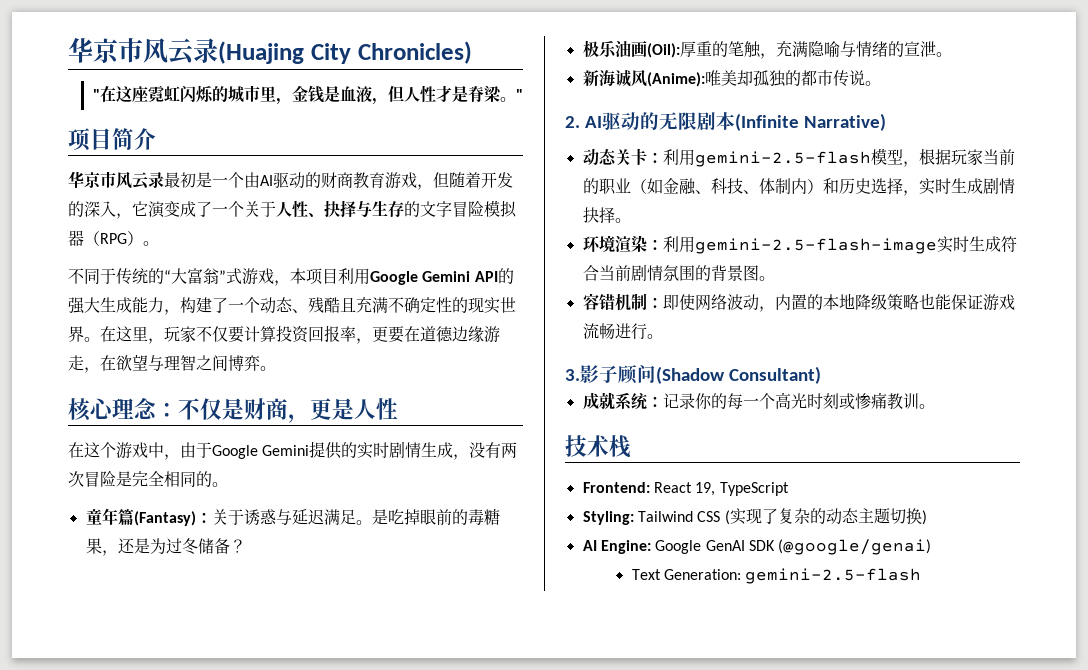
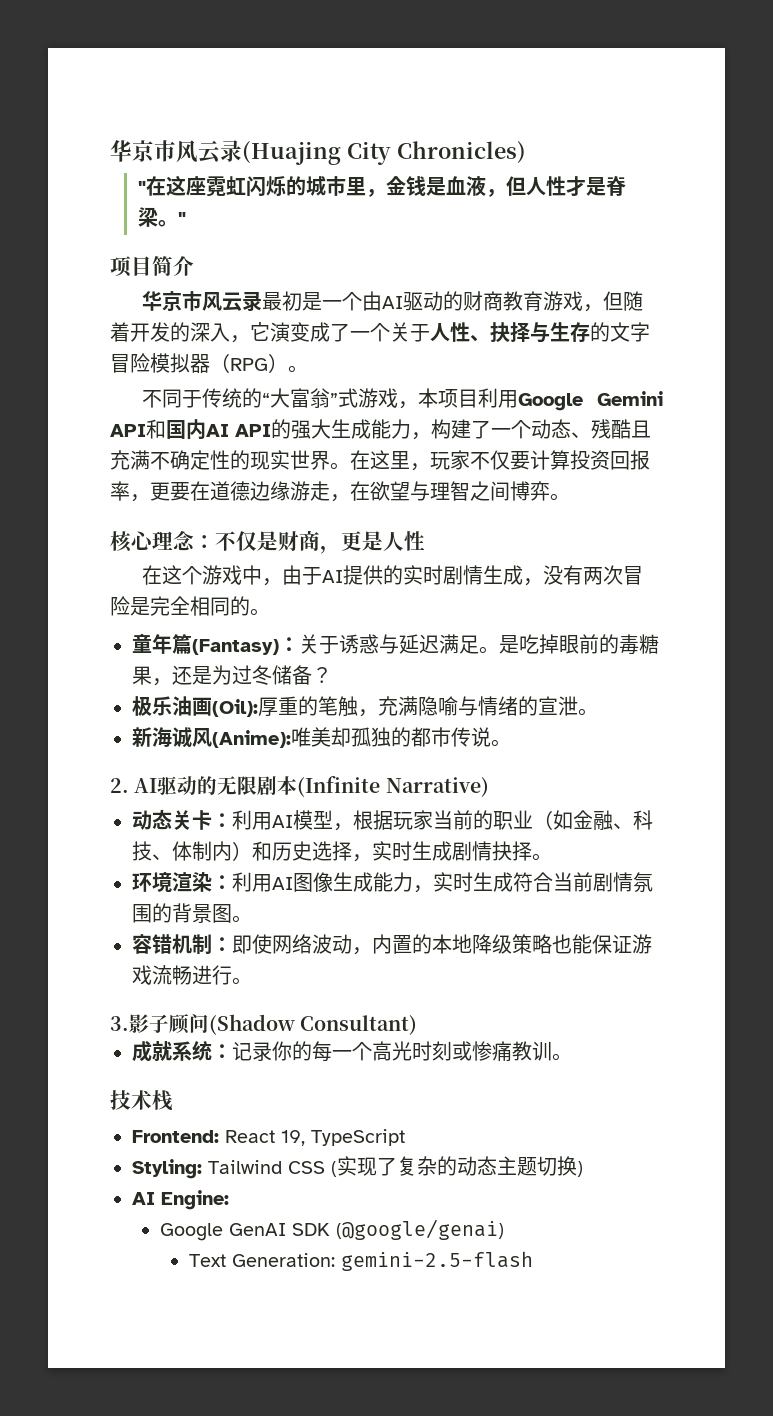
- 不同于传统的“大富翁”式游戏，本项目利用Google Gemini API的强大生成能力，构建了一个动态、残酷且充满不确定性的现实世界。
+ 不同于传统的“大富翁”式游戏，本项目利用Google Gemini API和国内AI API的强大生成能力，构建了一个动态、残酷且充满不确定性的现实世界。
- 在这个游戏中，由于Google Gemini提供的实时剧情生成，没有两次冒险是完全相同的。
+ 在这个游戏中，由于AI提供的实时剧情生成，没有两次冒险是完全相同的。
- 动态关卡：利用gemini-2.5-flash模型，根据玩家当前的职业（如金融、科技、体制内）和历史选择，实时生成剧情抉择。
+ 动态关卡：利用AI模型，根据玩家当前的职业（如金融、科技、体制内）和历史选择，实时生成剧情抉择。
- 环境渲染：利用gemini-2.5-flash-image实时生成符合当前剧情氛围的背景图。
+ 环境渲染：利用AI图像生成能力，实时生成符合当前剧情氛围的背景图。
- AI Engine: Google GenAI SDK (@google/genai)
+ AI Engine:
+ Google GenAI SDK (@google/genai)

